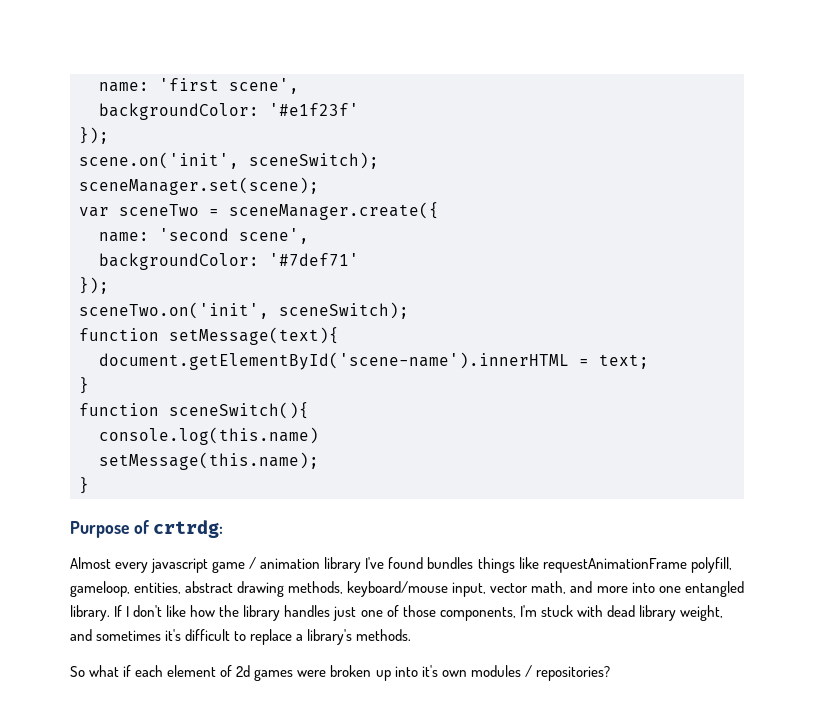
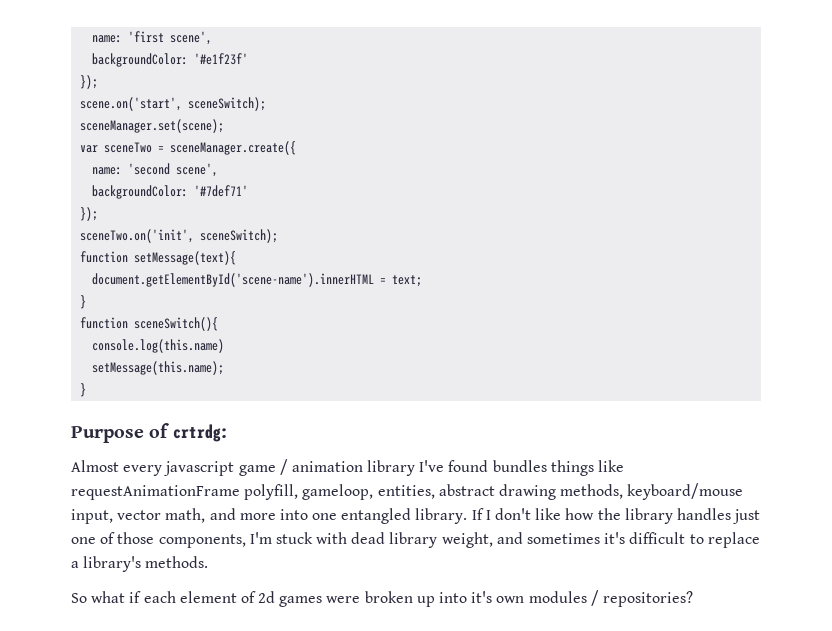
- scene.on('init', sceneSwitch);
+ scene.on('start', sceneSwitch);

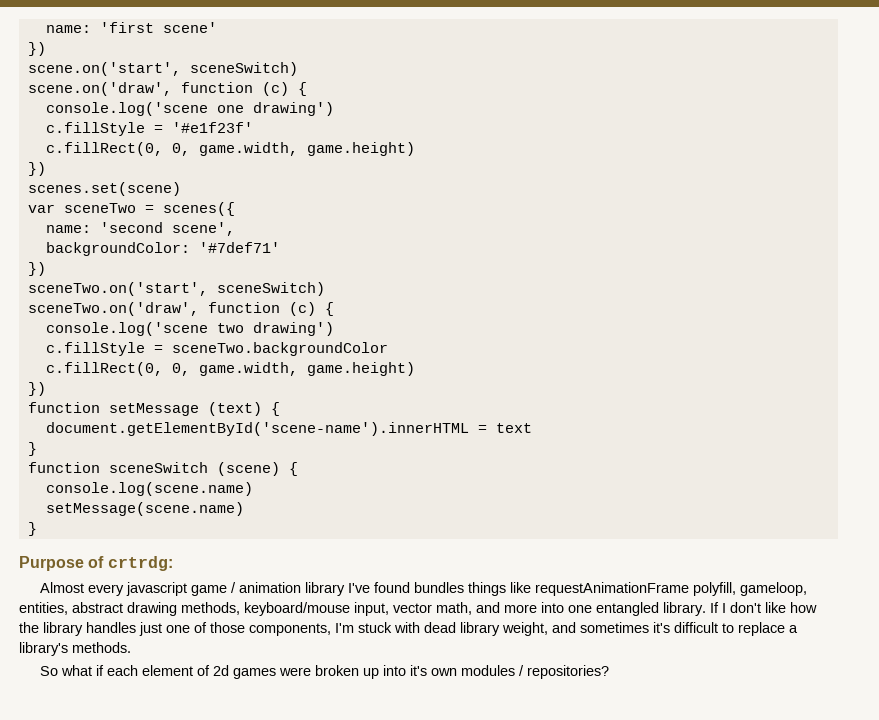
- name: 'first scene',
- backgroundColor: '#e1f23f'
- });
- scene.on('start', sceneSwitch);
- sceneManager.set(scene);
+ name: 'first scene'
+ })
+ scene.on('start', sceneSwitch)
+ scene.on('draw', function (c) {
+ console.log('scene one drawing')
+ c.fillStyle = '#e1f23f'
+ c.fillRect(0, 0, game.width, game.height)
+ })
+ scenes.set(scene)
- var sceneTwo = sceneManager.create({
+ var sceneTwo = scenes({
  backgroundColor: '#7def71'
- });
- sceneTwo.on('init', sceneSwitch);
- function setMessage(text){
+ })
+ sceneTwo.on('start', sceneSwitch)
+ sceneTwo.on('draw', function (c) {
+ console.log('scene two drawing')
+ c.fillStyle = sceneTwo.backgroundColor
+ c.fillRect(0, 0, game.width, game.height)
+ })
+ function setMessage (text) {
- document.getElementById('scene-name').innerHTML = text;
+ document.getElementById('scene-name').innerHTML = text
- function sceneSwitch(){
- console.log(this.name)
- setMessage(this.name);
+ function sceneSwitch (scene) {
+ console.log(scene.name)
+ setMessage(scene.name)

